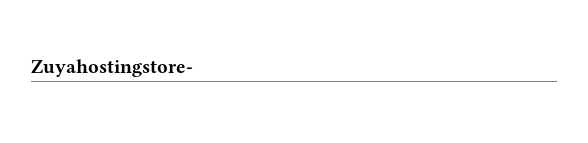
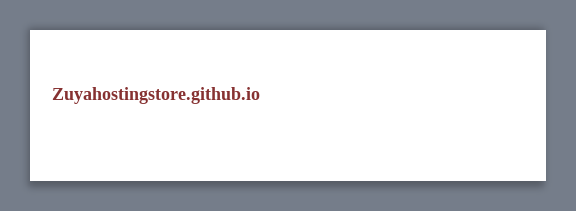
- Zuyahostingstore-
+ Zuyahostingstore.github.io

